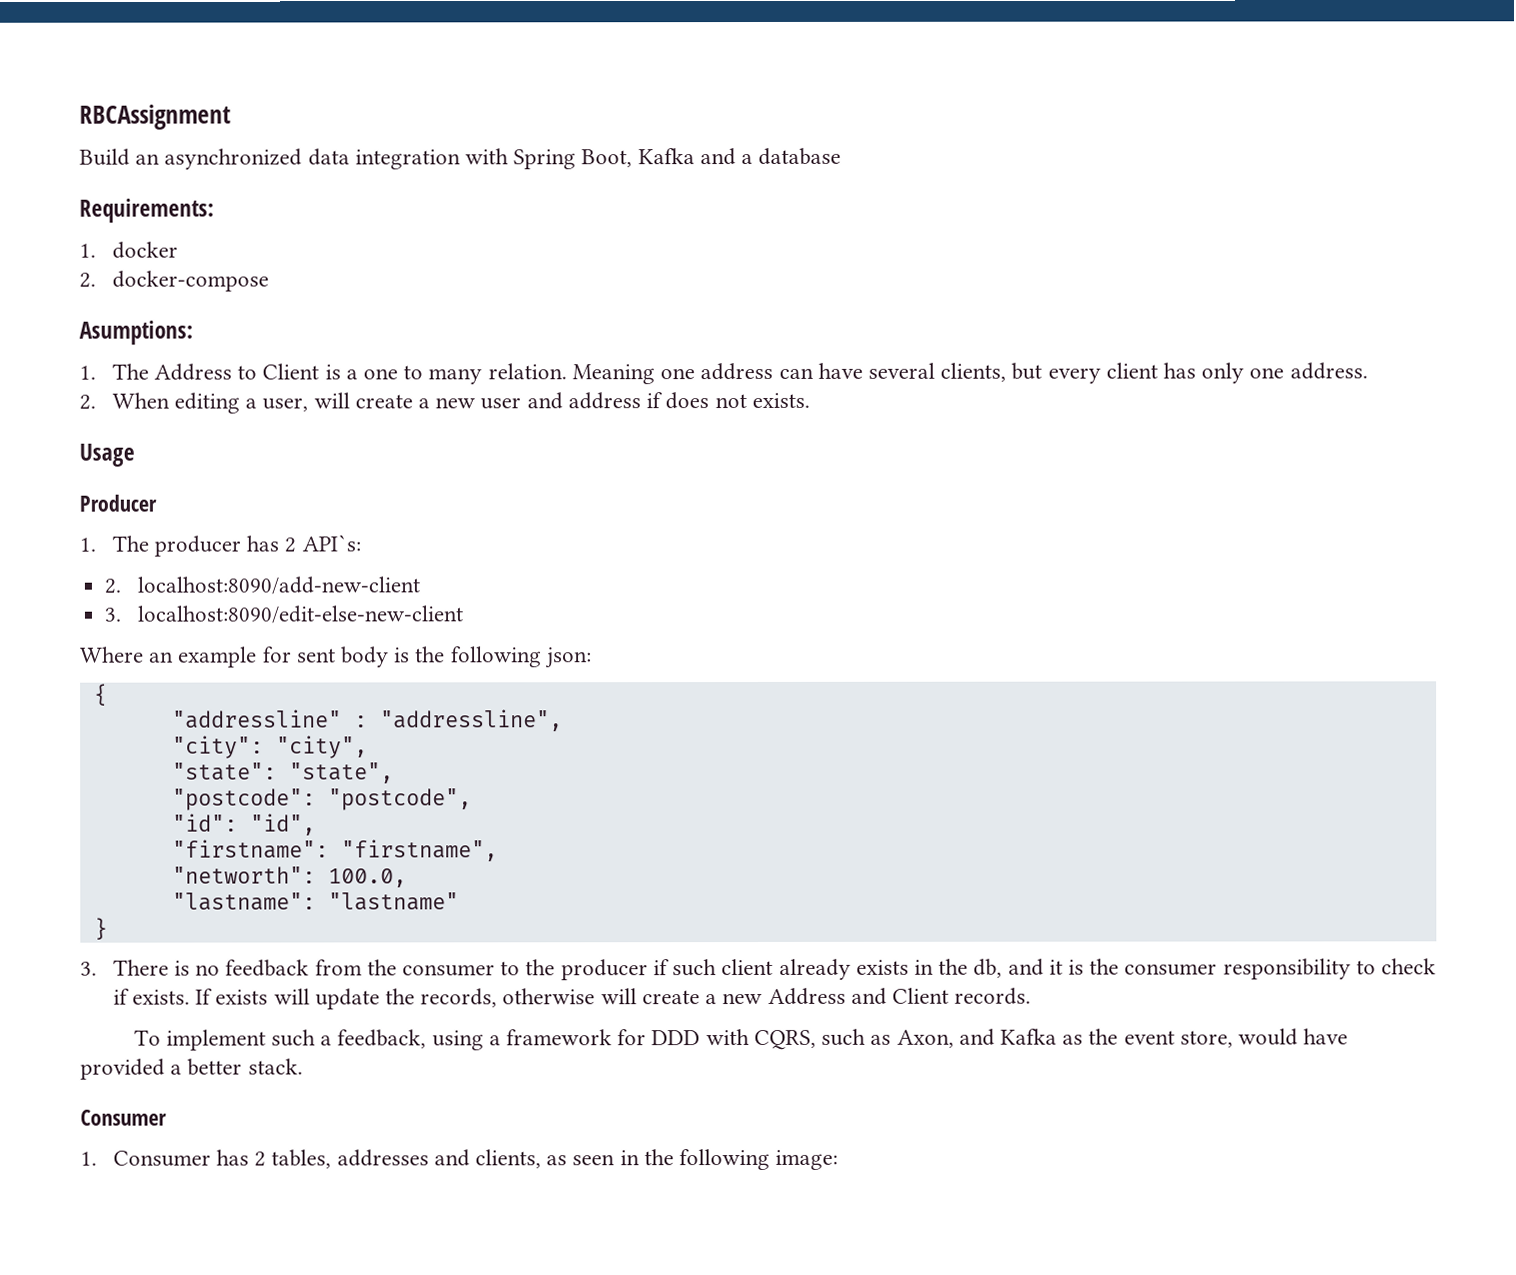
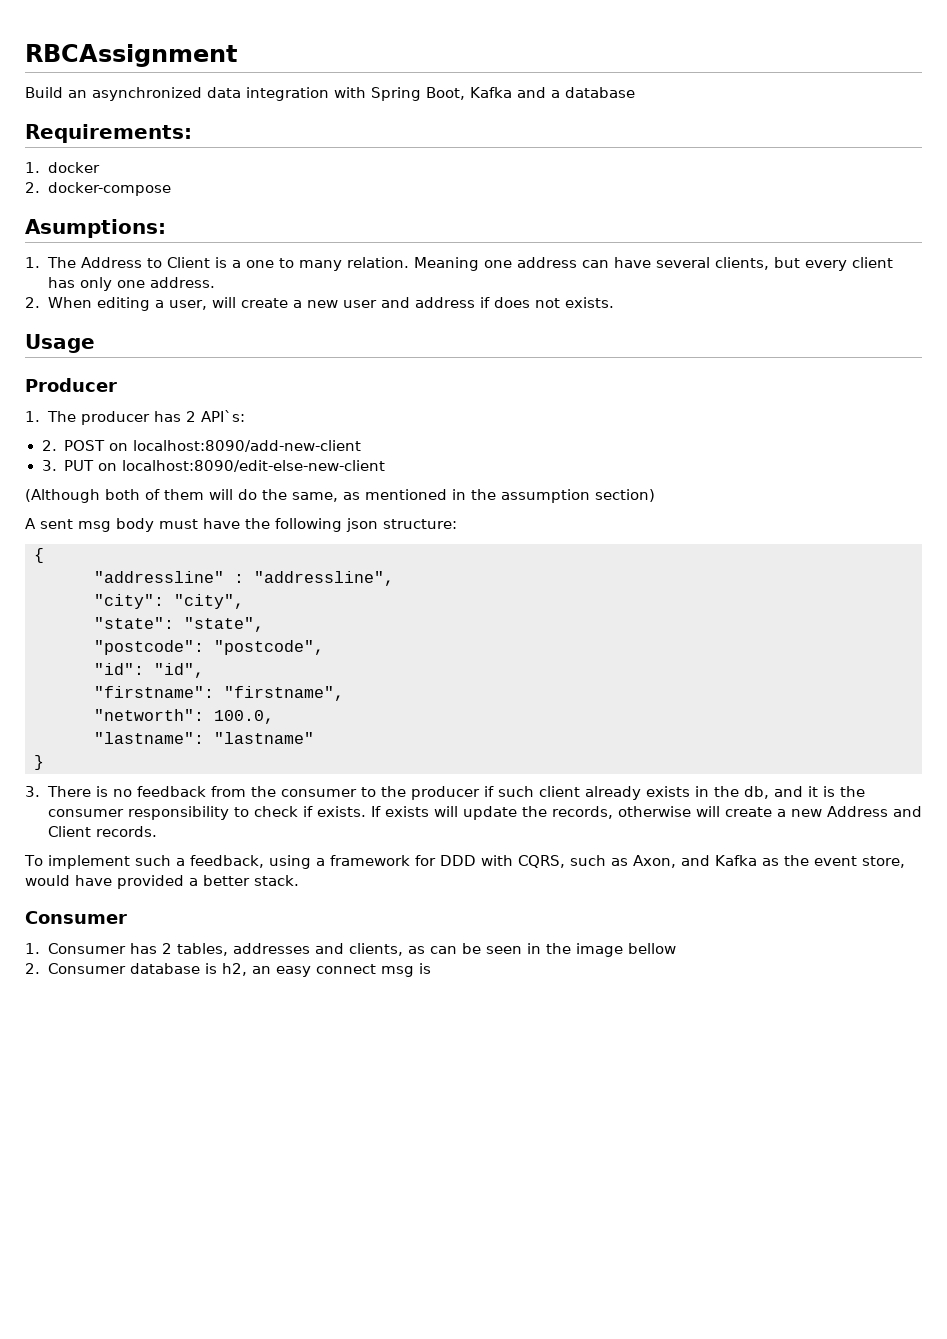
- 2. localhost:8090/add-new-client
+ 2. POST on localhost:8090/add-new-client
- 3. localhost:8090/edit-else-new-client
+ 3. PUT on localhost:8090/edit-else-new-client
- Where an example for sent body is the following json:
+ (Although both of them will do the same, as mentioned in the assumption section)
+ A sent msg body must have the following json structure:
- 1. Consumer has 2 tables, addresses and clients, as seen in the following image:
+ 1. Consumer has 2 tables, addresses and clients, as can be seen in the image bellow
+ 2. Consumer database is h2, an easy connect msg is

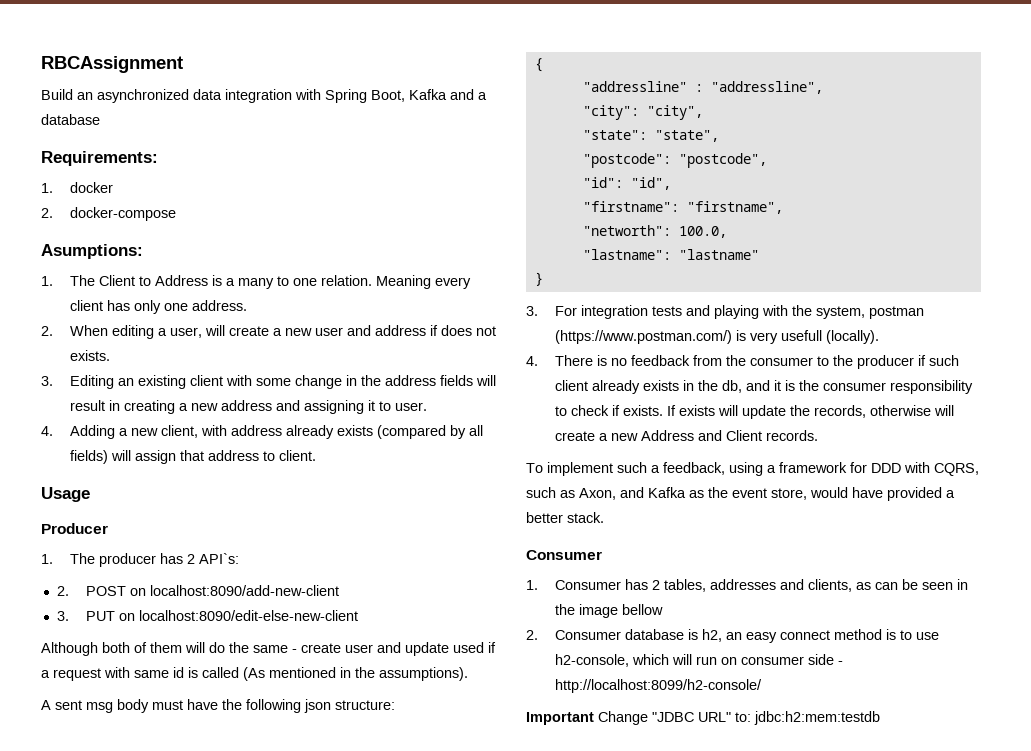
- 1. The Address to Client is a one to many relation. Meaning one address can have several clients, but every client has only one address.
+ 1. The Client to Address is a many to one relation. Meaning every client has only one address.
+ 3. Editing an existing client with some change in the address fields will result in creating a new address and assigning it to user.
+ 4. Adding a new client, with address already exists (compared by all fields) will assign that address to client.
- (Although both of them will do the same, as mentioned in the assumption section)
+ Although both of them will do the same - create user and update used if a request with same id is called (As mentioned in the assumptions).
- 3. There is no feedback from the consumer to the producer if such client already exists in the db, and it is the consumer responsibility to check if exists.
+ 3. For integration tests and playing with the system, postman (https://www.postman.com/) is very usefull (locally).
+ 4. There is no feedback from the consumer to the producer if such client already exists in the db, and it is the consumer responsibility to check if exists.
- 2. Consumer database is h2, an easy connect msg is
+ 2. Consumer database is h2, an easy connect method is to use h2-console, which will run on consumer side - http://localhost:8099/h2-console/
+ Important Change "JDBC URL" to: jdbc:h2:mem:testdb

